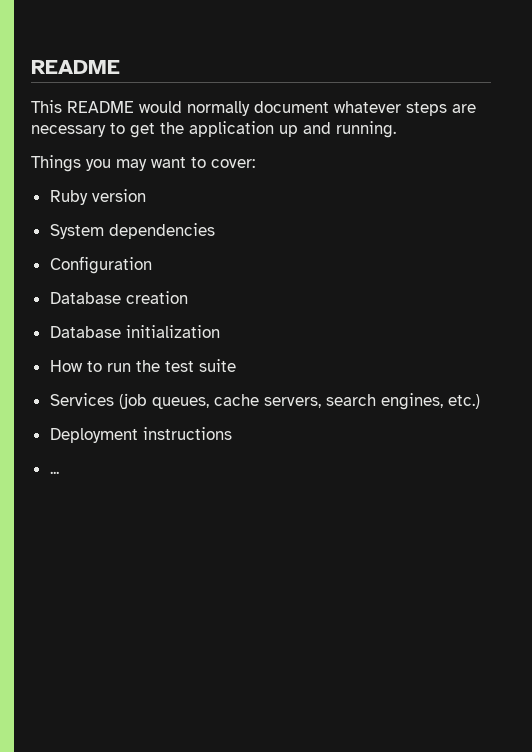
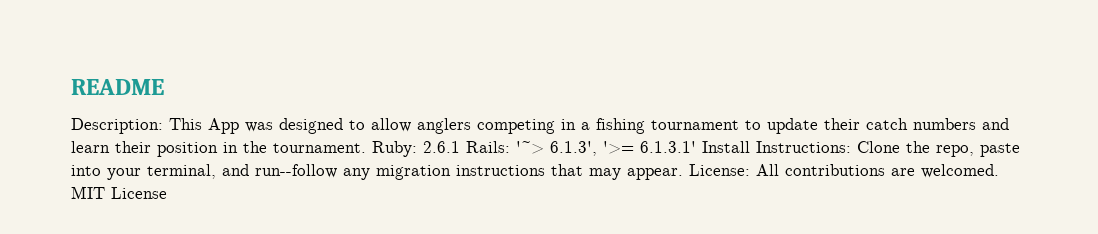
- This README would normally document whatever steps are necessary to get the application up and running.
- Things you may want to cover:
- Ruby version
- System dependencies
- Configuration
- Database creation
- Database initialization
- How to run the test suite
- Services (job queues, cache servers, search engines, etc.)
- Deployment instructions
- ...
+ Description: This App was designed to allow anglers competing in a fishing tournament to update their catch numbers and learn their position in the tournament. Ruby: 2.6.1 Rails: '~> 6.1.3', '>= 6.1.3.1' Install Instructions: Clone the repo, paste into your terminal, and run--follow any migration instructions that may appear. License: All contributions are welcomed. MIT License

